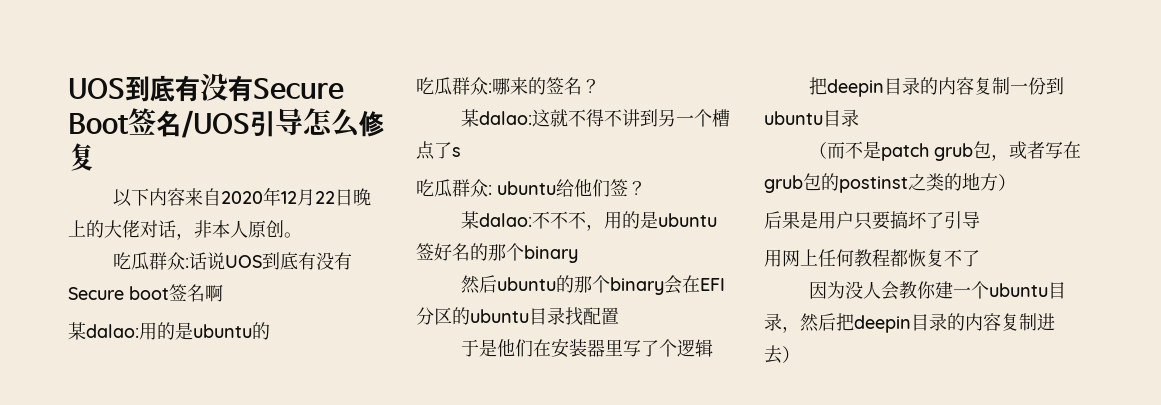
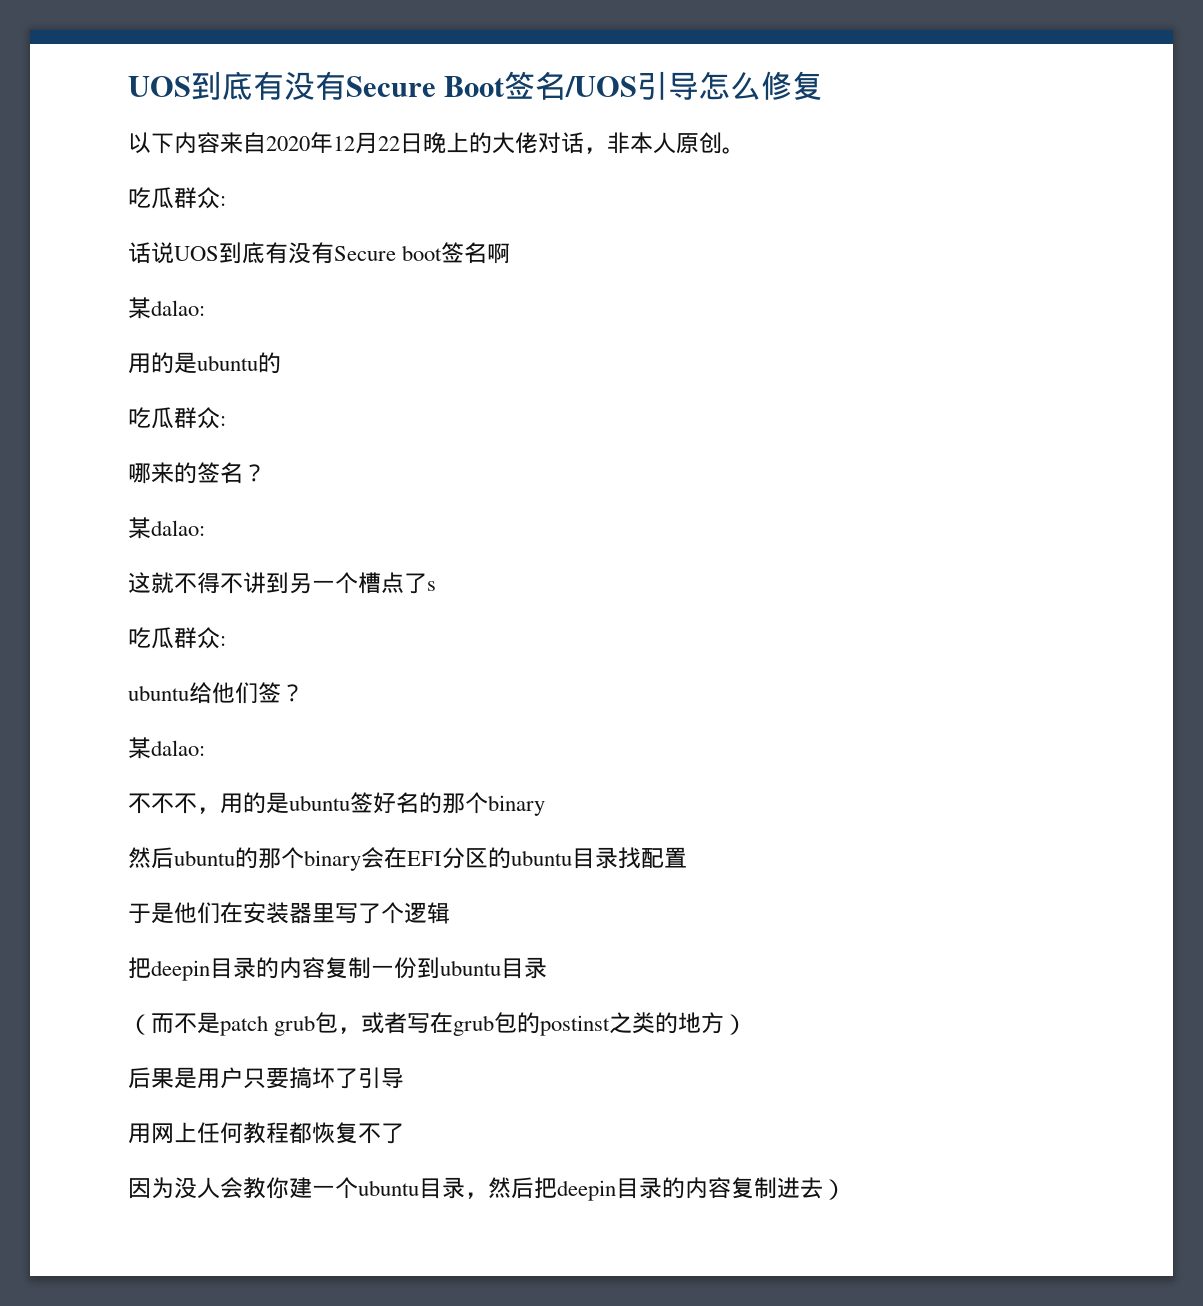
  以下内容来自2020年12月22日晚上的大佬对话，非本人原创。
- 吃瓜群众:话说UOS到底有没有Secure boot签名啊
- 某dalao:用的是ubuntu的
- 吃瓜群众:哪来的签名？
- 某dalao:这就不得不讲到另一个槽点了s
- 吃瓜群众: ubuntu给他们签？
- 某dalao:不不不，用的是ubuntu签好名的那个binary
+ 吃瓜群众:
+ 话说UOS到底有没有Secure boot签名啊
+ 某dalao:
+ 用的是ubuntu的
+ 吃瓜群众:
+ 哪来的签名？
+ 某dalao:
+ 这就不得不讲到另一个槽点了s
+ 吃瓜群众:
+ ubuntu给他们签？
+ 某dalao:
+ 不不不，用的是ubuntu签好名的那个binary

